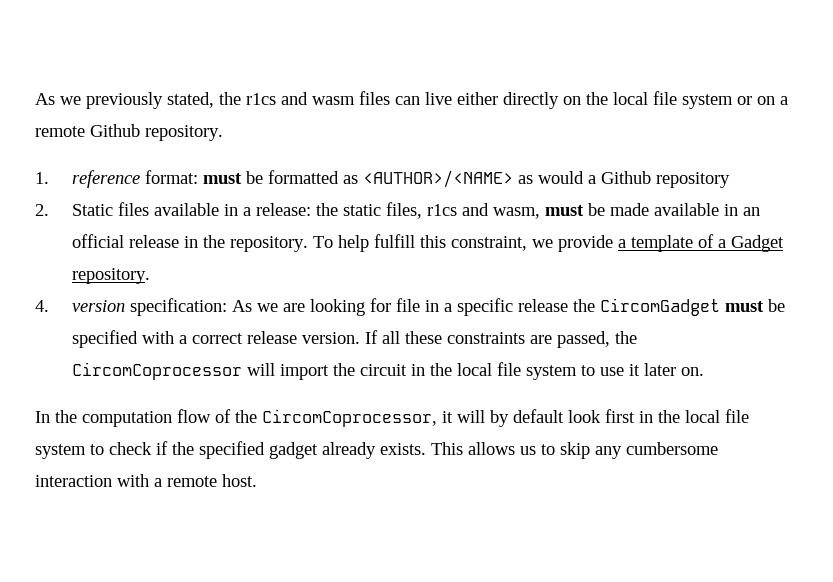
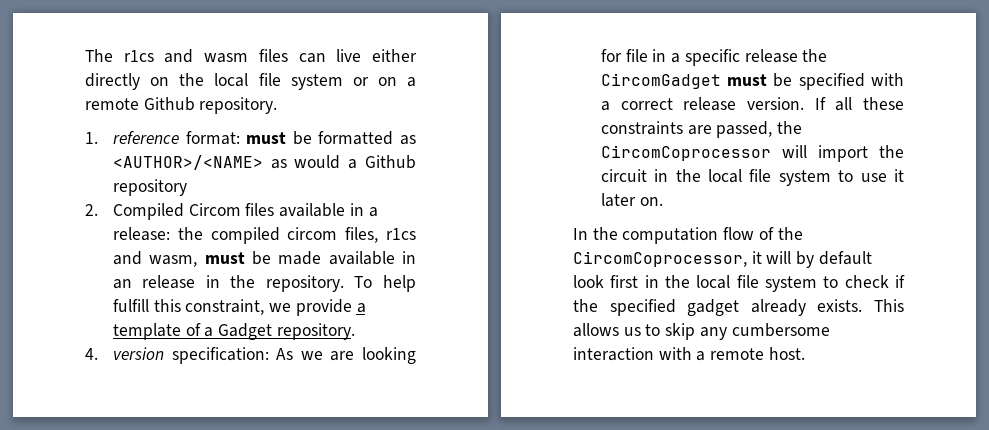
- As we previously stated, the r1cs and wasm files can live either directly on the local file system or on a remote Github repository.
+ The r1cs and wasm files can live either directly on the local file system or on a remote Github repository.
- 2. Static files available in a release: the static files, r1cs and wasm, must be made available in an official release in the repository.
+ 2. Compiled Circom files available in a release: the compiled circom files, r1cs and wasm, must be made available in an release in the repository.

